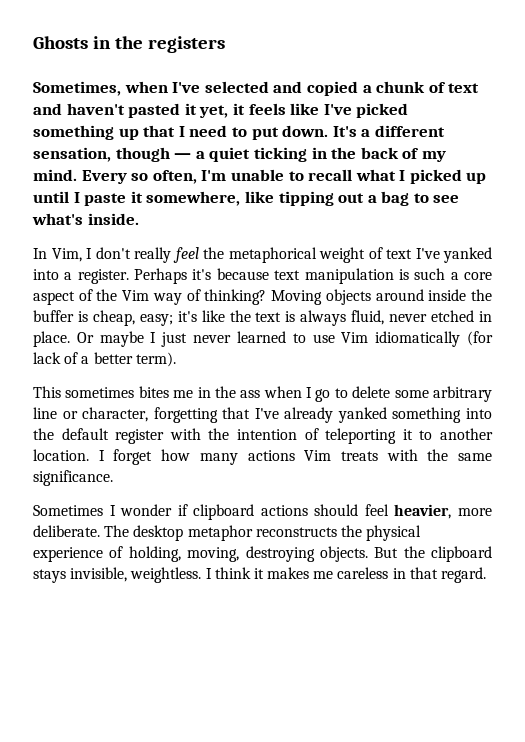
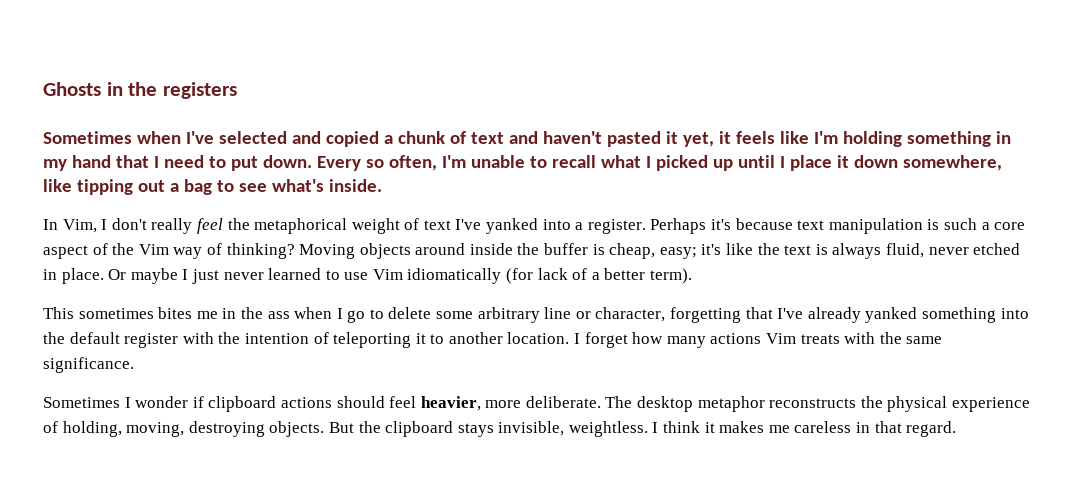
- Sometimes, when I've selected and copied a chunk of text and haven't pasted it yet, it feels like I've picked something up that I need to put down.
+ Sometimes when I've selected and copied a chunk of text and haven't pasted it yet, it feels like I'm holding something in my hand that I need to put down.
- It's a different sensation, though — a quiet ticking in the back of my mind.
- Every so often, I'm unable to recall what I picked up until I paste it somewhere, like tipping out a bag to see what's inside.
+ Every so often, I'm unable to recall what I picked up until I place it down somewhere, like tipping out a bag to see what's inside.

